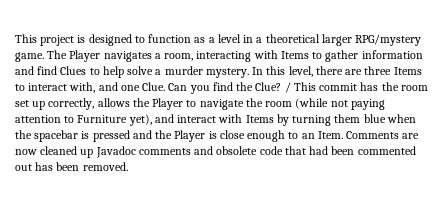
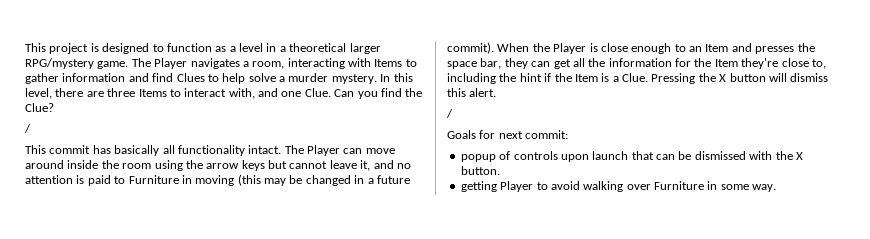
- Can you find the Clue? / This commit has the room set up correctly, allows the Player to navigate the room (while not paying attention to Furniture yet), and interact with Items by turning them blue when the spacebar is pressed and the Player is close enough to an Item. Comments are now cleaned up Javadoc comments and obsolete code that had been commented out has been removed.
+ Can you find the Clue?
+ /
+ This commit has basically all functionality intact. The Player can move around inside the room using the arrow keys but cannot leave it, and no attention is paid to Furniture in moving (this may be changed in a future commit). When the Player is close enough to an Item and presses the space bar, they can get all the information for the Item they're close to, including the hint if the Item is a Clue. Pressing the X button will dismiss this alert.
+ /
+ Goals for next commit:
+ popup of controls upon launch that can be dismissed with the X button.
+ getting Player to avoid walking over Furniture in some way.

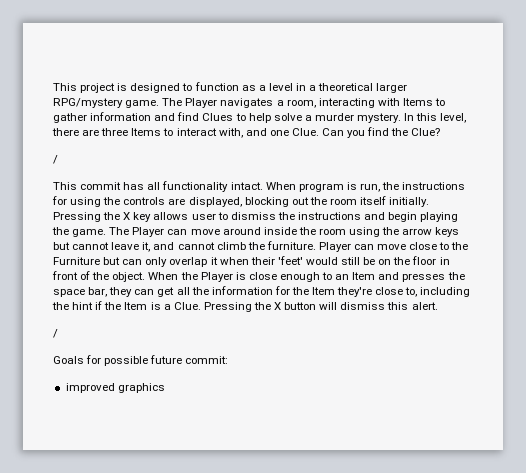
- This commit has basically all functionality intact.
+ This commit has all functionality intact.
+ When program is run, the instructions for using the controls are displayed, blocking out the room itself initially. Pressing the X key allows user to dismiss the instructions and begin playing the game.
- The Player can move around inside the room using the arrow keys but cannot leave it, and no attention is paid to Furniture in moving (this may be changed in a future commit).
+ The Player can move around inside the room using the arrow keys but cannot leave it, and cannot climb the furniture. Player can move close to the Furniture but can only overlap it when their 'feet' would still be on the floor in front of the object.
- Goals for next commit:
+ Goals for possible future commit:
- popup of controls upon launch that can be dismissed with the X button.
- getting Player to avoid walking over Furniture in some way.
+ improved graphics

